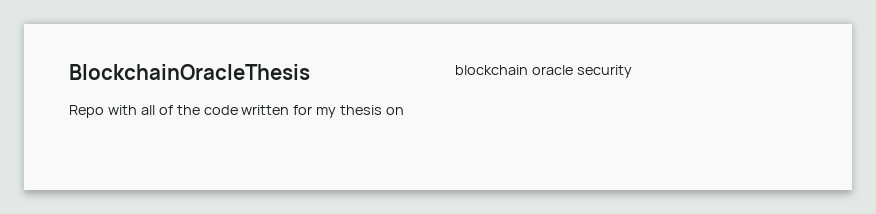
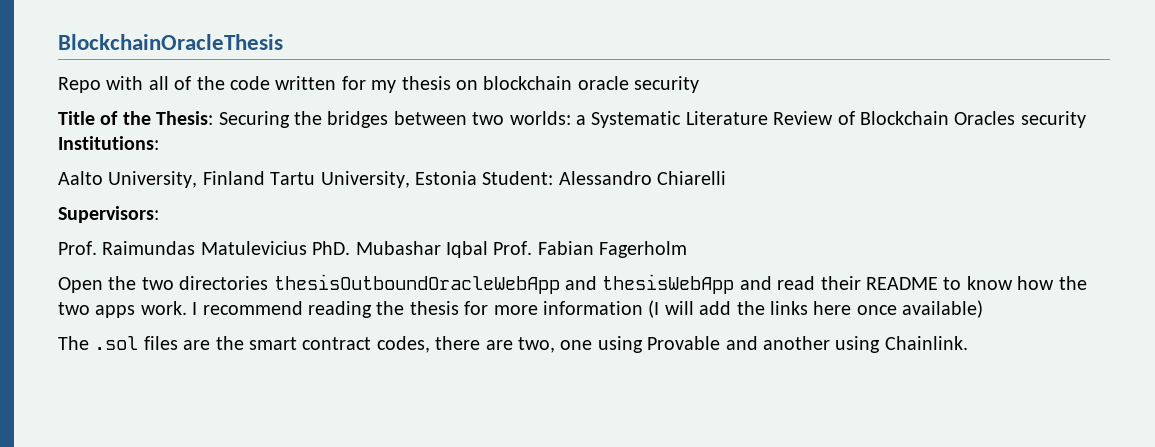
+ Title of the Thesis: Securing the bridges between two worlds: a Systematic Literature Review of Blockchain Oracles security Institutions:
+ Aalto University, Finland Tartu University, Estonia Student: Alessandro Chiarelli
+ Supervisors:
+ Prof. Raimundas Matulevicius PhD. Mubashar Iqbal Prof. Fabian Fagerholm
+ Open the two directories thesisOutboundOracleWebApp and thesisWebApp and read their README to know how the two apps work. I recommend reading the thesis for more information (I will add the links here once available)
+ The .sol files are the smart contract codes, there are two, one using Provable and another using Chainlink.

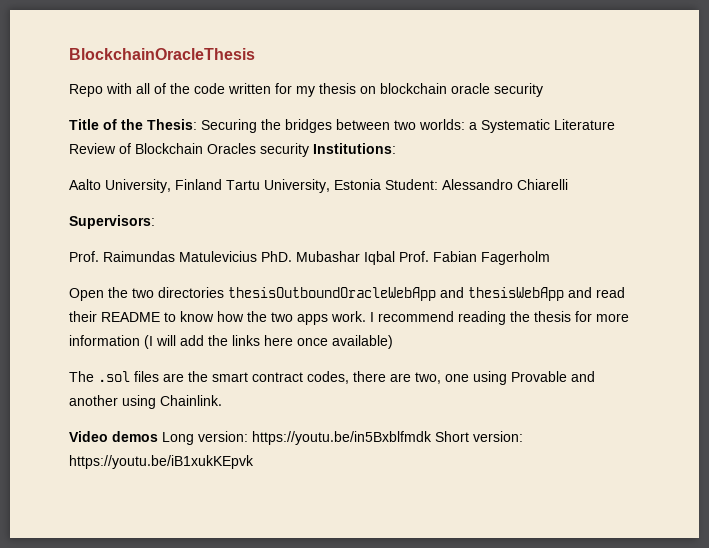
+ Video demos Long version: https://youtu.be/in5Bxblfmdk Short version: https://youtu.be/iB1xukKEpvk

